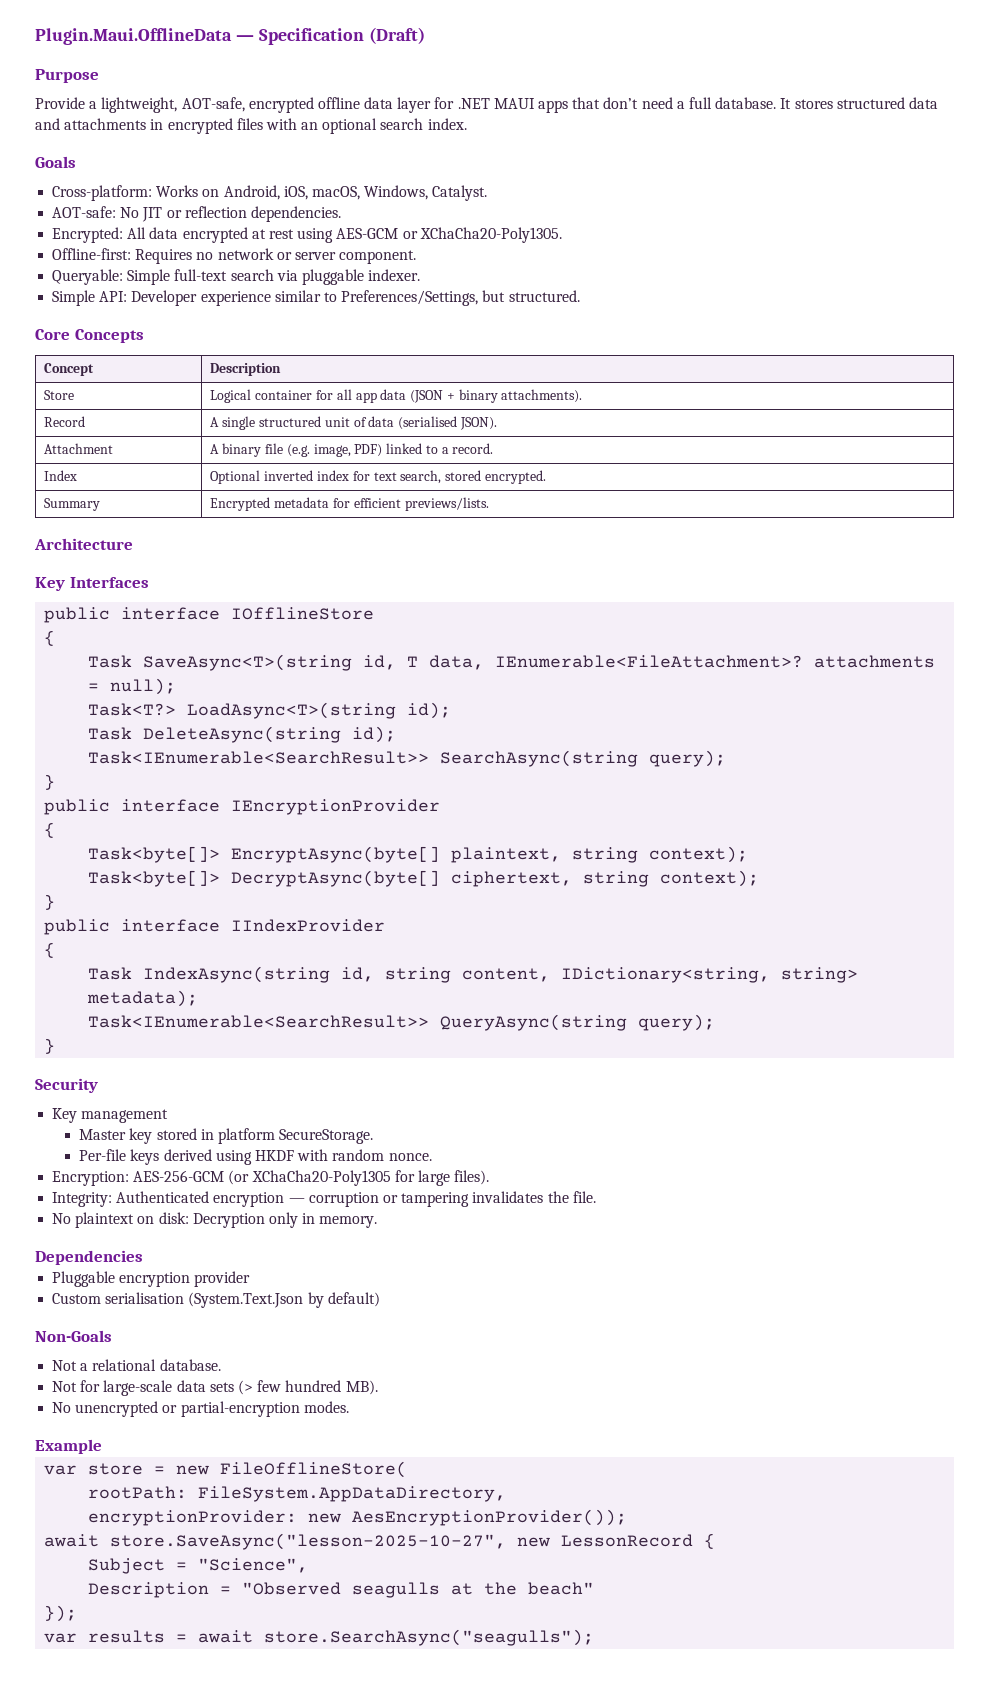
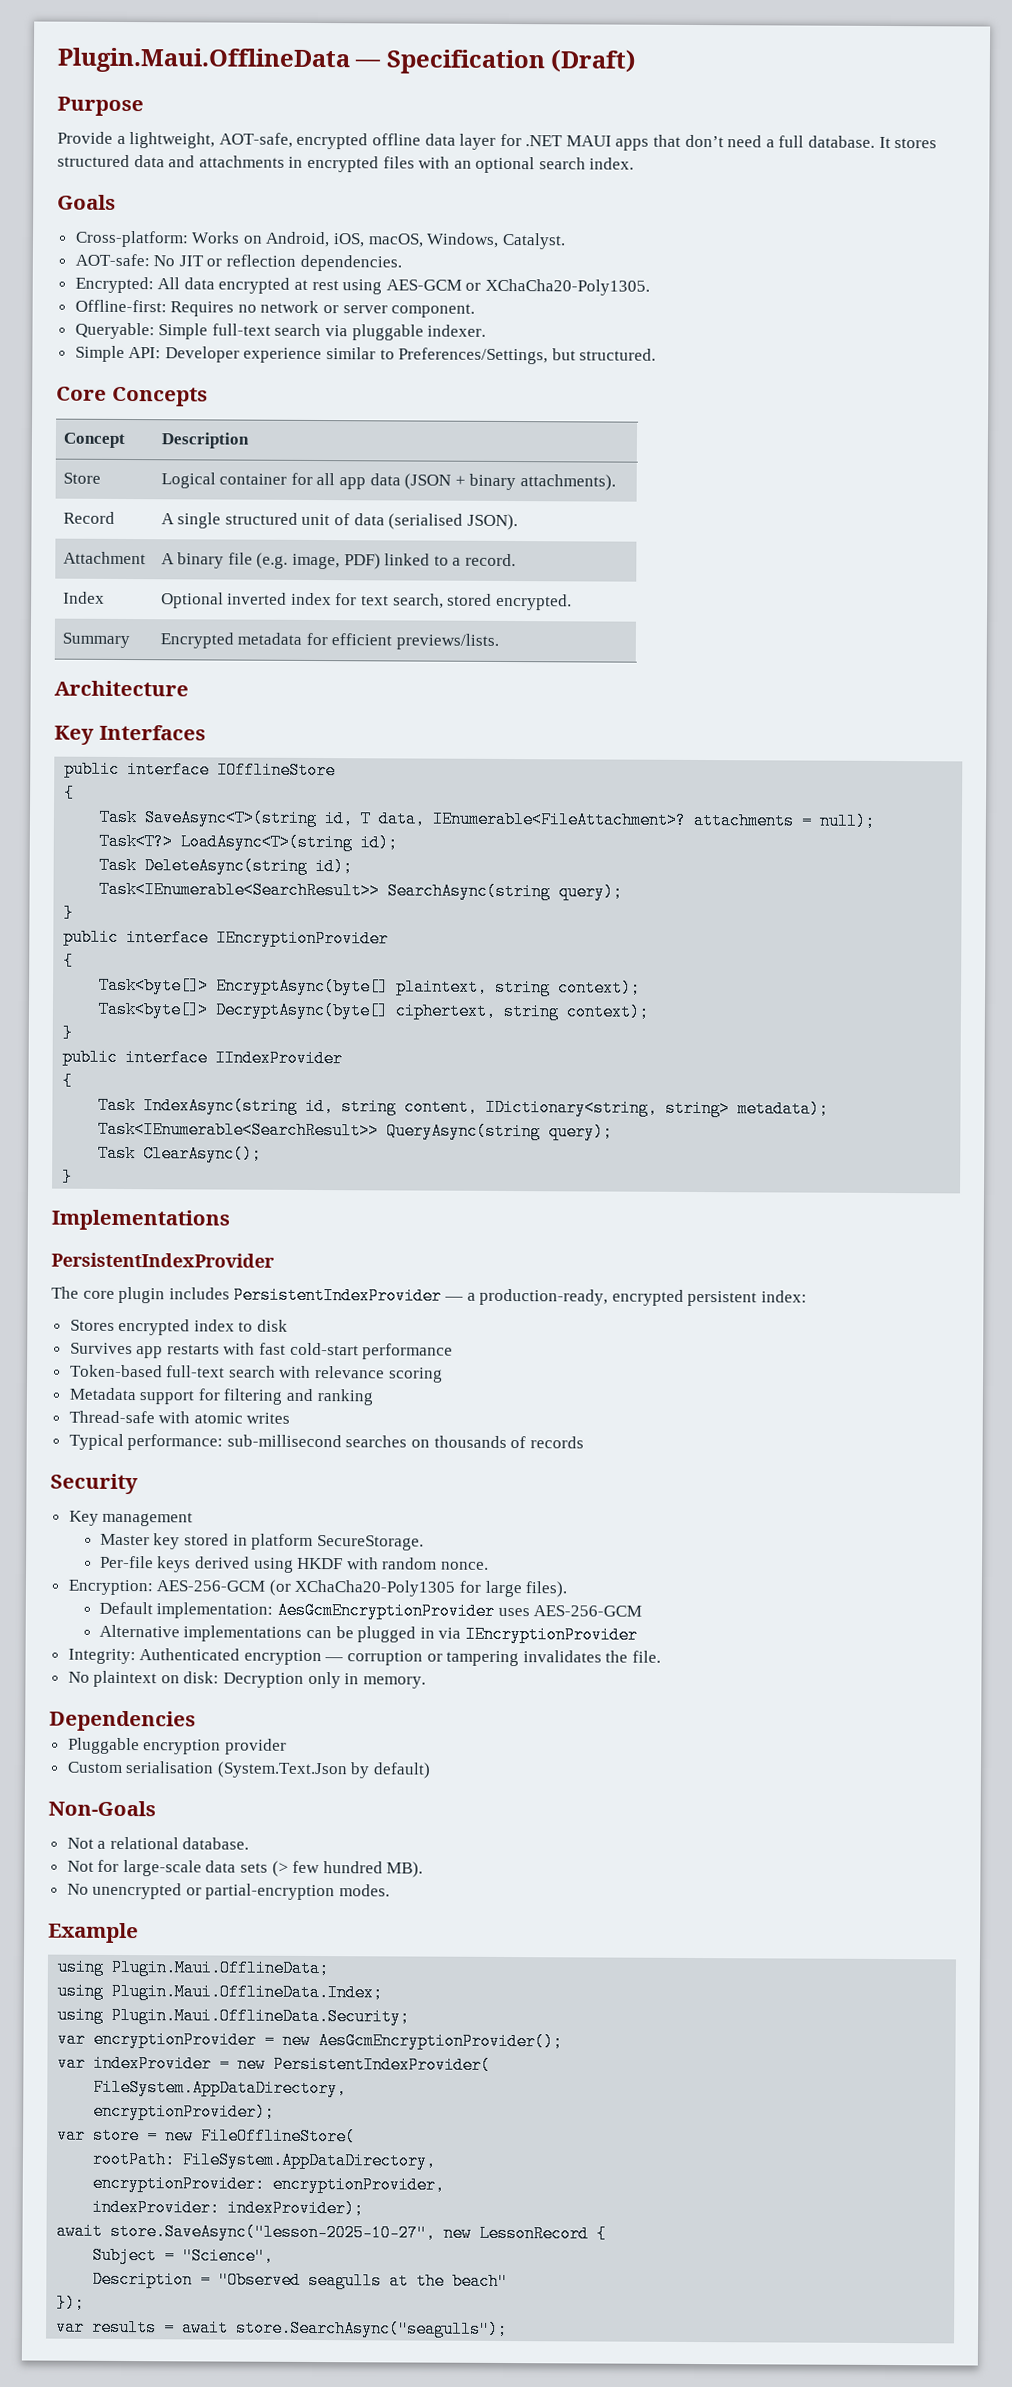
  Task<IEnumerable<SearchResult>> QueryAsync(string query);
+ Task ClearAsync();
  }
+ Implementations
+ PersistentIndexProvider
+ The core plugin includes PersistentIndexProvider — a production-ready, encrypted persistent index:
+ Stores encrypted index to disk
+ Survives app restarts with fast cold-start performance
+ Token-based full-text search with relevance scoring
+ Metadata support for filtering and ranking
+ Thread-safe with atomic writes
+ Typical performance: sub-millisecond searches on thousands of records
+ Default implementation: AesGcmEncryptionProvider uses AES-256-GCM
+ Alternative implementations can be plugged in via IEncryptionProvider
+ using Plugin.Maui.OfflineData;
+ using Plugin.Maui.OfflineData.Index;
+ using Plugin.Maui.OfflineData.Security;
+ var encryptionProvider = new AesGcmEncryptionProvider();
+ var indexProvider = new PersistentIndexProvider(
+ FileSystem.AppDataDirectory,
+ encryptionProvider);
- encryptionProvider: new AesEncryptionProvider());
+ encryptionProvider: encryptionProvider,
+ indexProvider: indexProvider);

